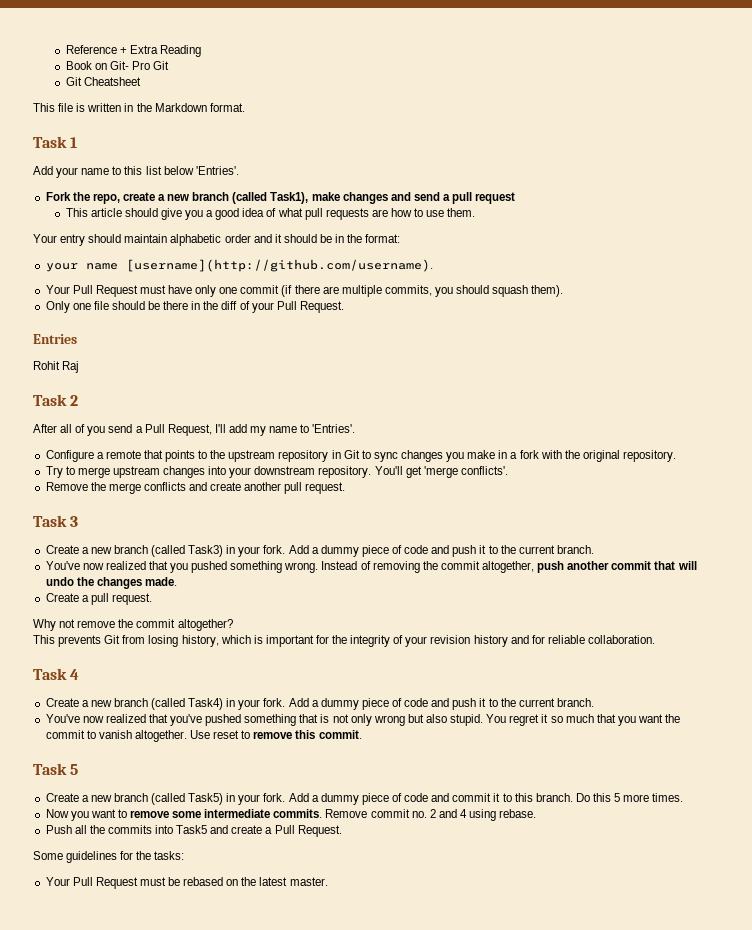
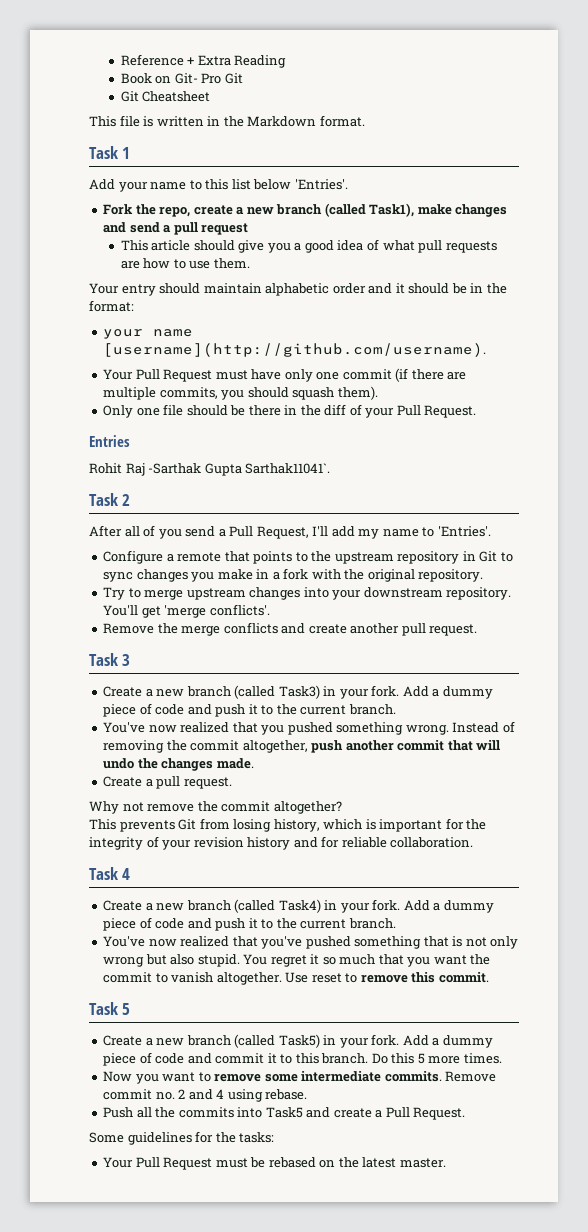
- Rohit Raj
+ Rohit Raj -Sarthak Gupta Sarthak11041`.

